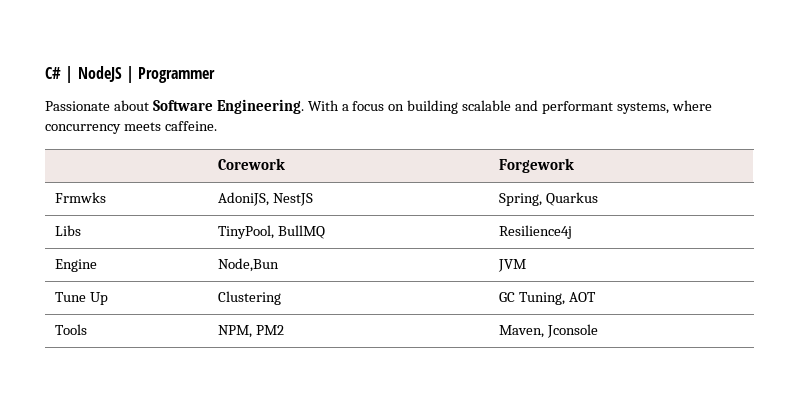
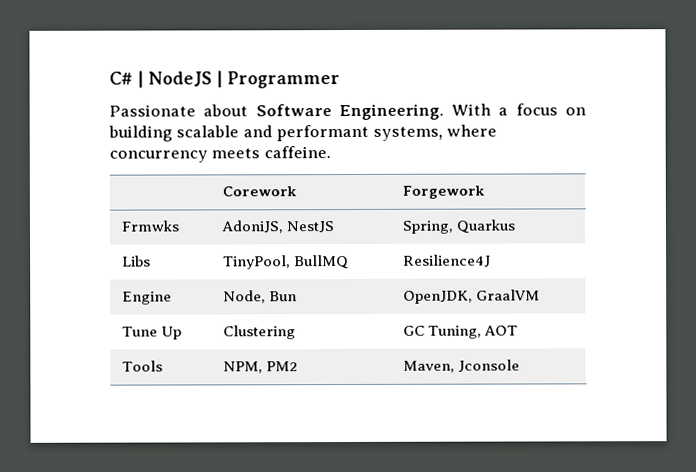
- Libs | TinyPool, BullMQ | Resilience4j
+ Libs | TinyPool, BullMQ | Resilience4J
- Engine | Node,Bun | JVM
+ Engine | Node, Bun | OpenJDK, GraalVM

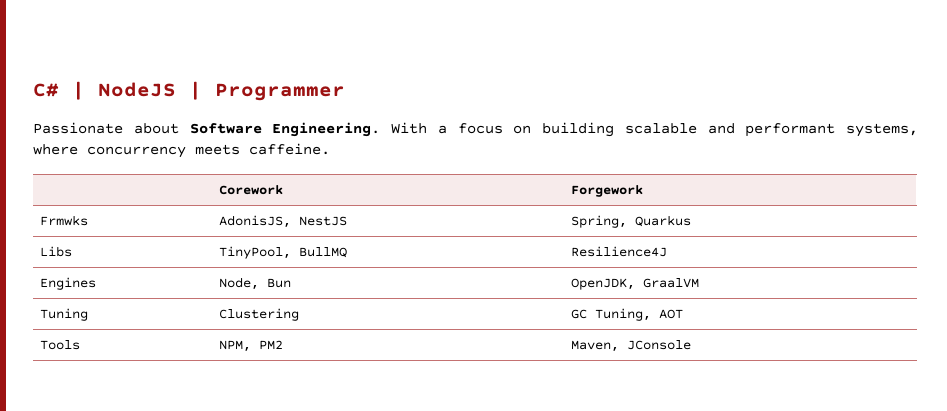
- Frmwks | AdoniJS, NestJS | Spring, Quarkus
+ Frmwks | AdonisJS, NestJS | Spring, Quarkus
- Engine | Node, Bun | OpenJDK, GraalVM
+ Engines | Node, Bun | OpenJDK, GraalVM
- Tune Up | Clustering | GC Tuning, AOT
+ Tuning | Clustering | GC Tuning, AOT
- Tools | NPM, PM2 | Maven, Jconsole
+ Tools | NPM, PM2 | Maven, JConsole

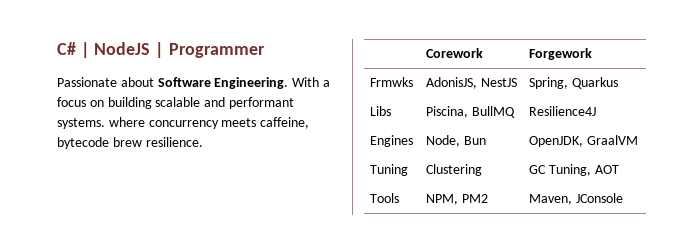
- With a focus on building scalable and performant systems, where concurrency meets caffeine.
+ With a focus on building scalable and performant systems. where concurrency meets caffeine, bytecode brew resilience.
- Libs | TinyPool, BullMQ | Resilience4J
+ Libs | Piscina, BullMQ | Resilience4J

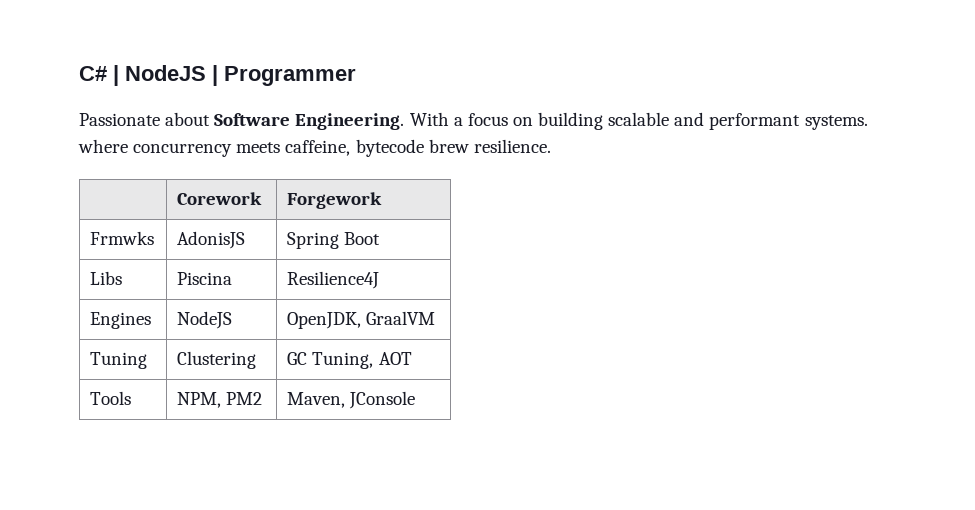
- Frmwks | AdonisJS, NestJS | Spring, Quarkus
+ Frmwks | AdonisJS | Spring Boot
- Libs | Piscina, BullMQ | Resilience4J
+ Libs | Piscina | Resilience4J
- Engines | Node, Bun | OpenJDK, GraalVM
+ Engines | NodeJS | OpenJDK, GraalVM

